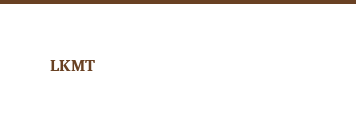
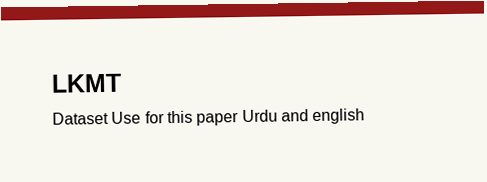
+ Dataset Use for this paper Urdu and english

